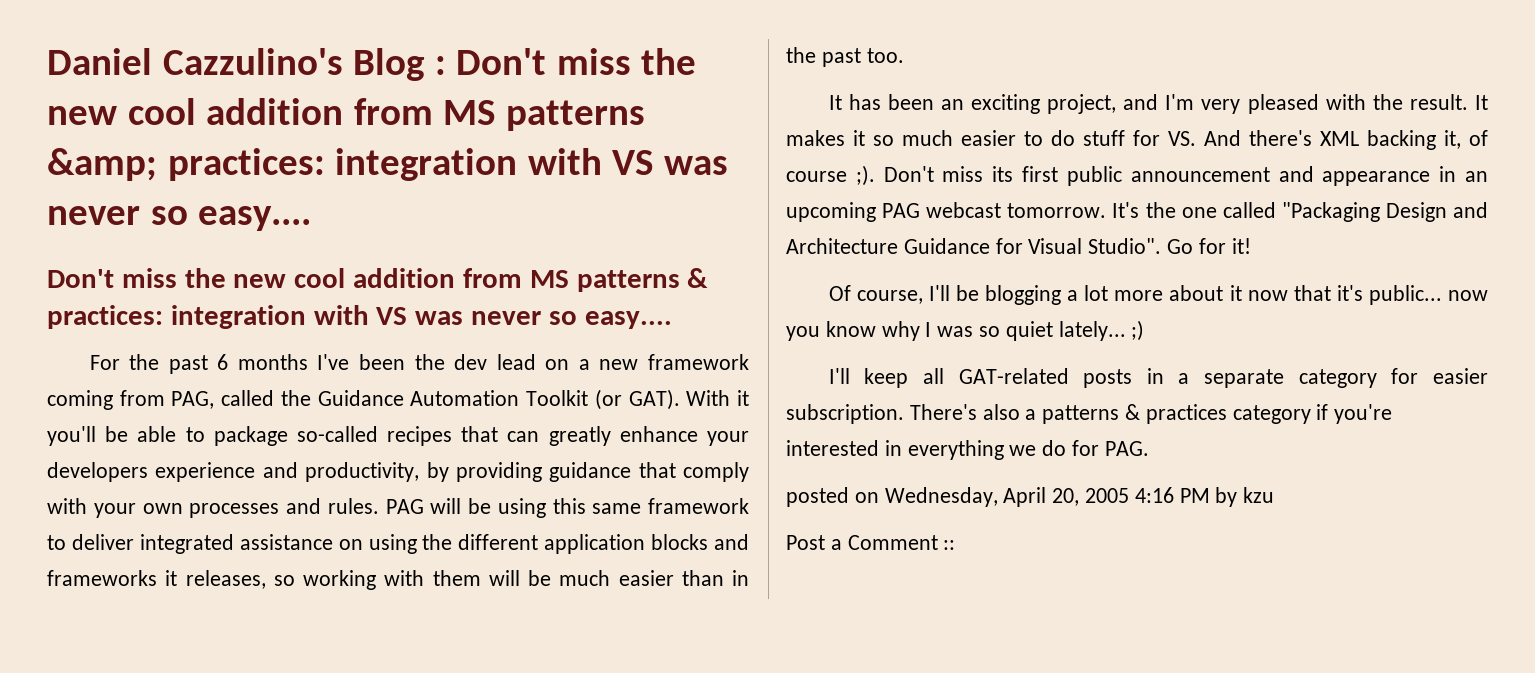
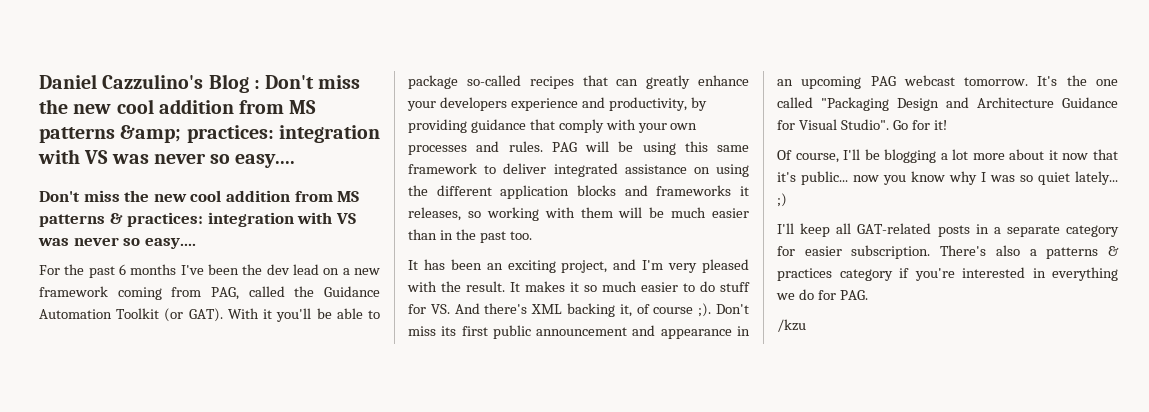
- posted on Wednesday, April 20, 2005 4:16 PM by kzu
- Post a Comment ::
+ /kzu

